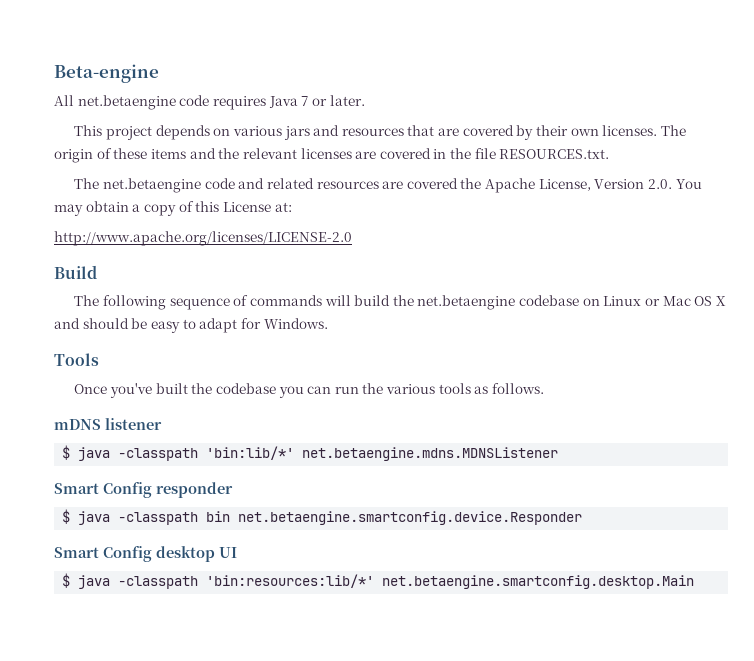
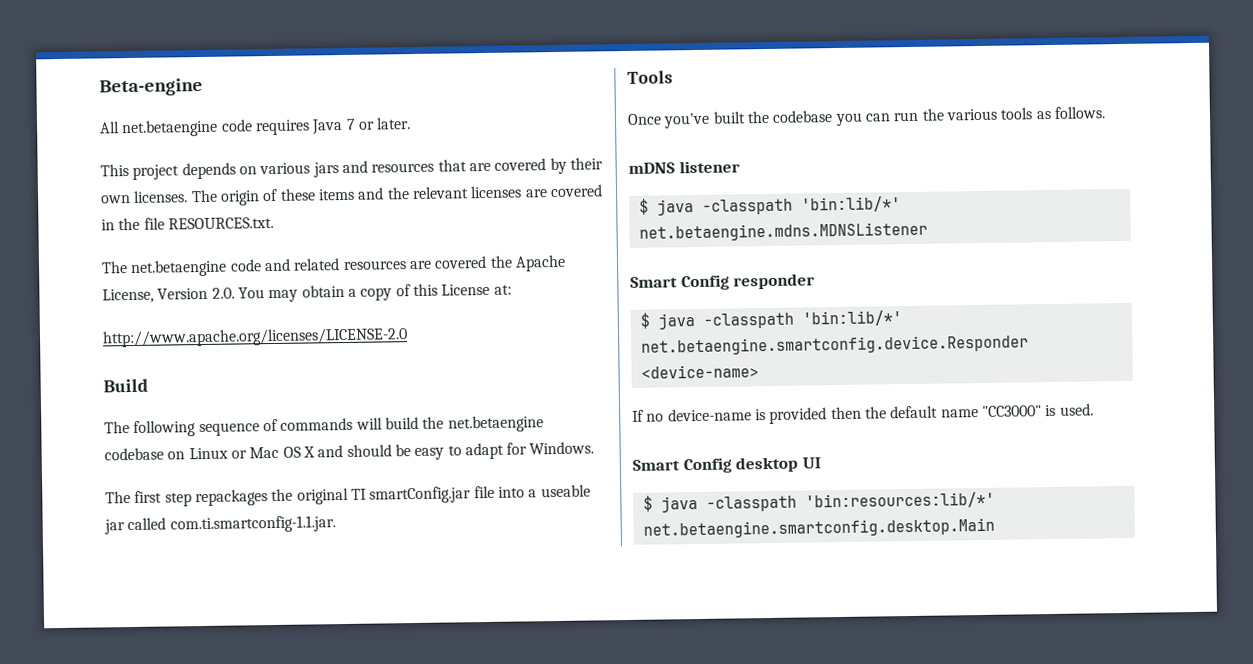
+ The first step repackages the original TI smartConfig.jar file into a useable jar called com.ti.smartconfig-1.1.jar.
- $ java -classpath bin net.betaengine.smartconfig.device.Responder
+ $ java -classpath 'bin:lib/*' net.betaengine.smartconfig.device.Responder <device-name>
+ If no device-name is provided then the default name "CC3000" is used.

